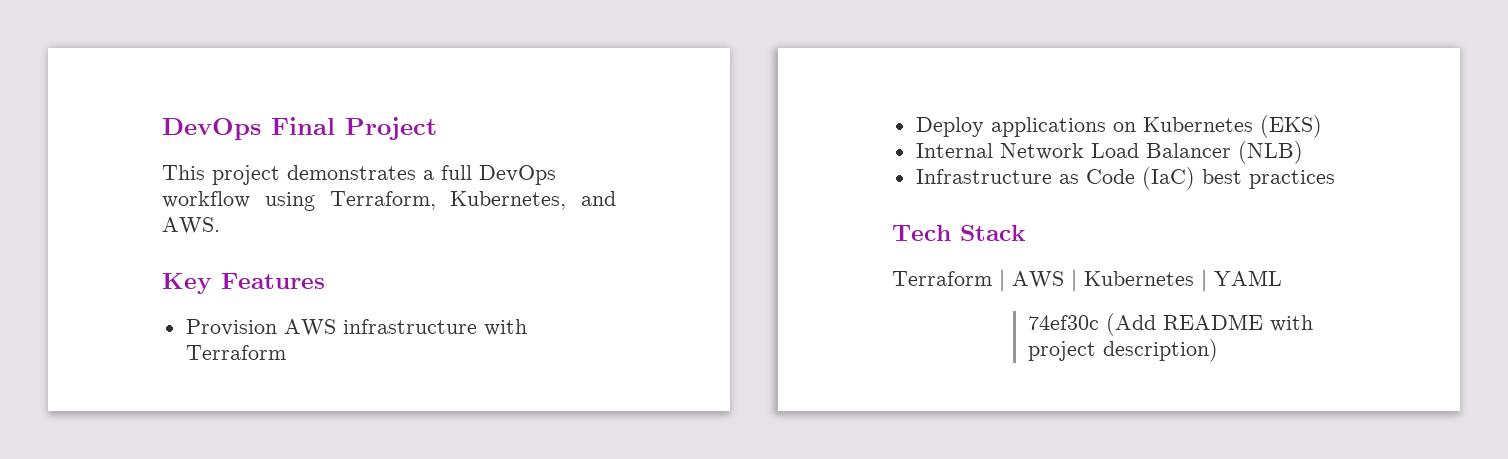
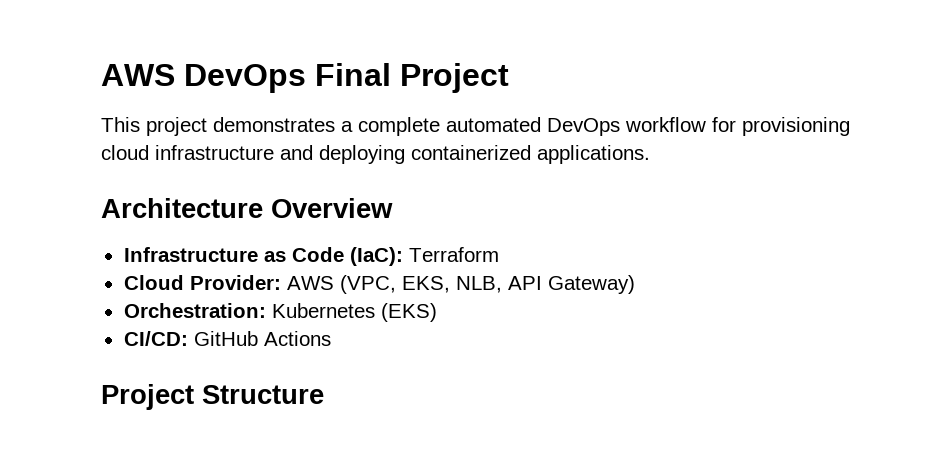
- DevOps Final Project
+ AWS DevOps Final Project
- This project demonstrates a full DevOps workflow using Terraform, Kubernetes, and AWS.
- Key Features
- Provision AWS infrastructure with Terraform
- Deploy applications on Kubernetes (EKS)
- Internal Network Load Balancer (NLB)
- Infrastructure as Code (IaC) best practices
- Tech Stack
- Terraform | AWS | Kubernetes | YAML
- 74ef30c (Add README with project description)
+ This project demonstrates a complete automated DevOps workflow for provisioning cloud infrastructure and deploying containerized applications.
+ Architecture Overview
+ Infrastructure as Code (IaC): Terraform
+ Cloud Provider: AWS (VPC, EKS, NLB, API Gateway)
+ Orchestration: Kubernetes (EKS)
+ CI/CD: GitHub Actions
+ Project Structure

